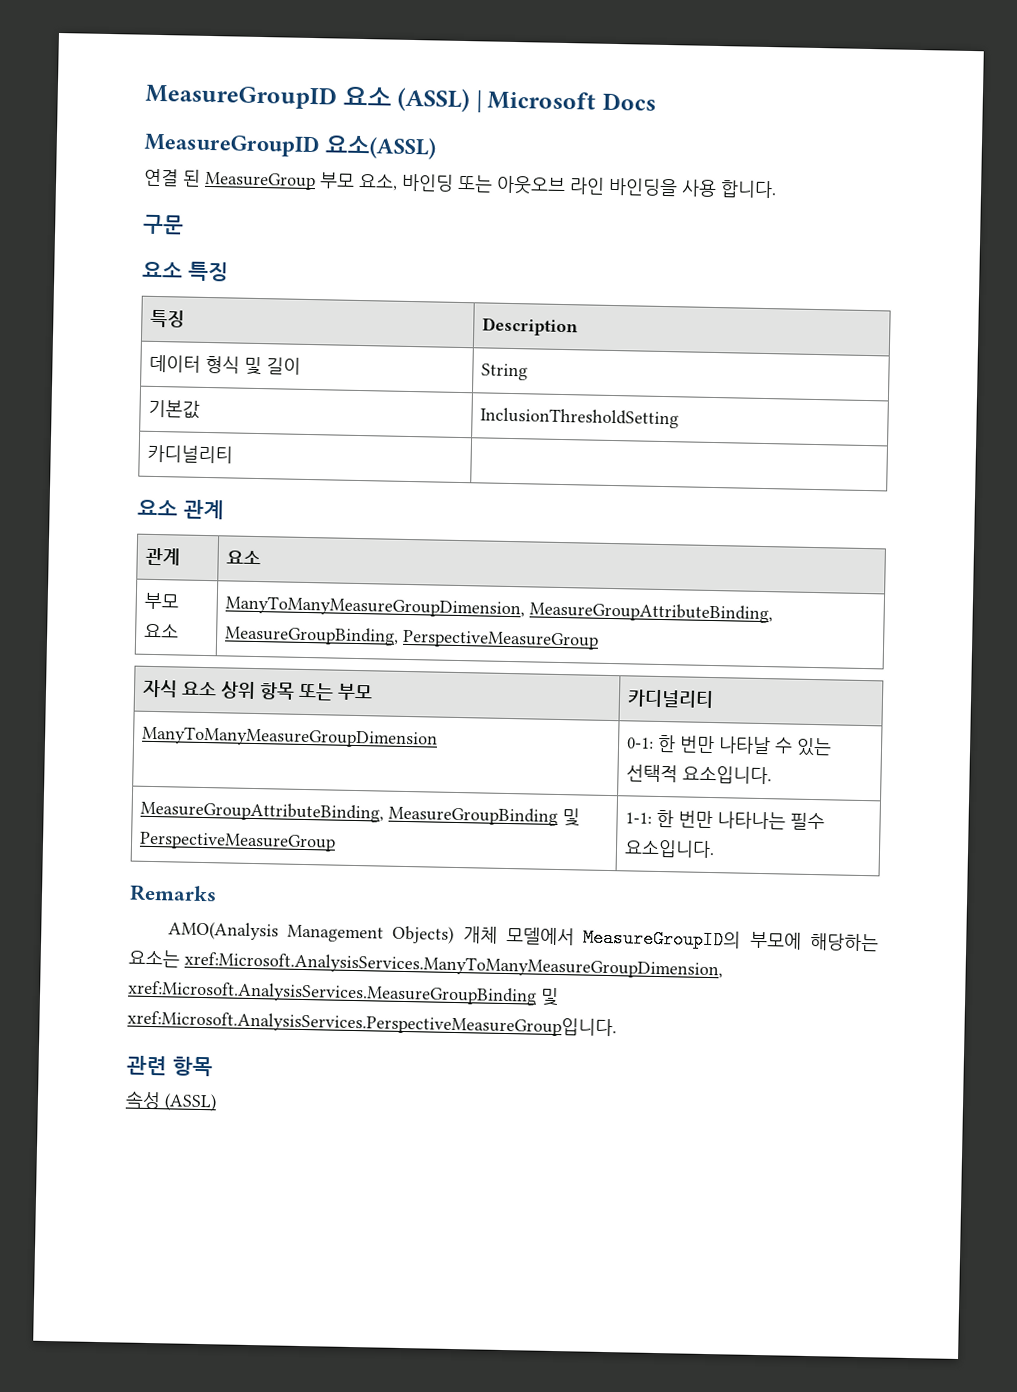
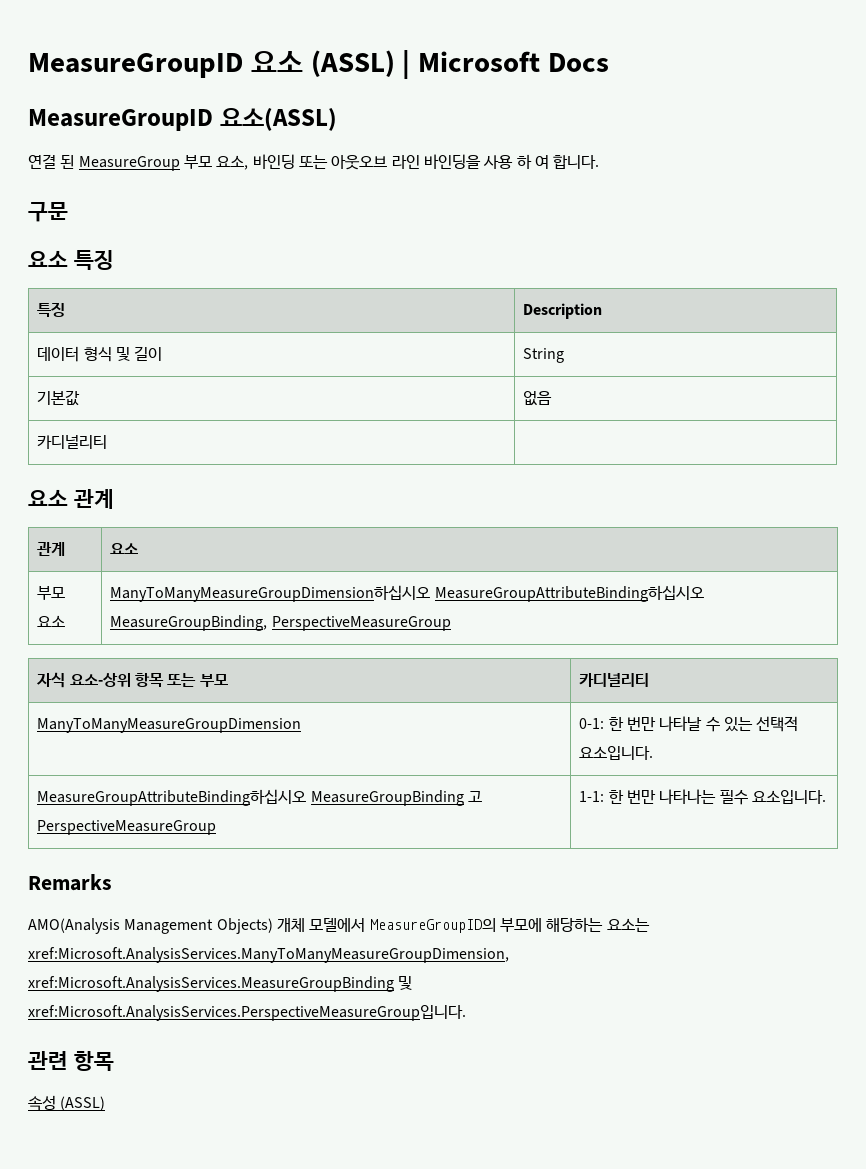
- 연결 된 MeasureGroup 부모 요소, 바인딩 또는 아웃오브 라인 바인딩을 사용 합니다.
+ 연결 된 MeasureGroup 부모 요소, 바인딩 또는 아웃오브 라인 바인딩을 사용 하 여 합니다.
- 기본값 | InclusionThresholdSetting
+ 기본값 | 없음
- 부모 요소 | ManyToManyMeasureGroupDimension, MeasureGroupAttributeBinding, MeasureGroupBinding, PerspectiveMeasureGroup
+ 부모 요소 | ManyToManyMeasureGroupDimension하십시오 MeasureGroupAttributeBinding하십시오 MeasureGroupBinding, PerspectiveMeasureGroup
- 자식 요소 상위 항목 또는 부모 | 카디널리티
+ 자식 요소-상위 항목 또는 부모 | 카디널리티
- MeasureGroupAttributeBinding, MeasureGroupBinding 및 PerspectiveMeasureGroup | 1-1: 한 번만 나타나는 필수 요소입니다.
+ MeasureGroupAttributeBinding하십시오 MeasureGroupBinding 고 PerspectiveMeasureGroup | 1-1: 한 번만 나타나는 필수 요소입니다.

